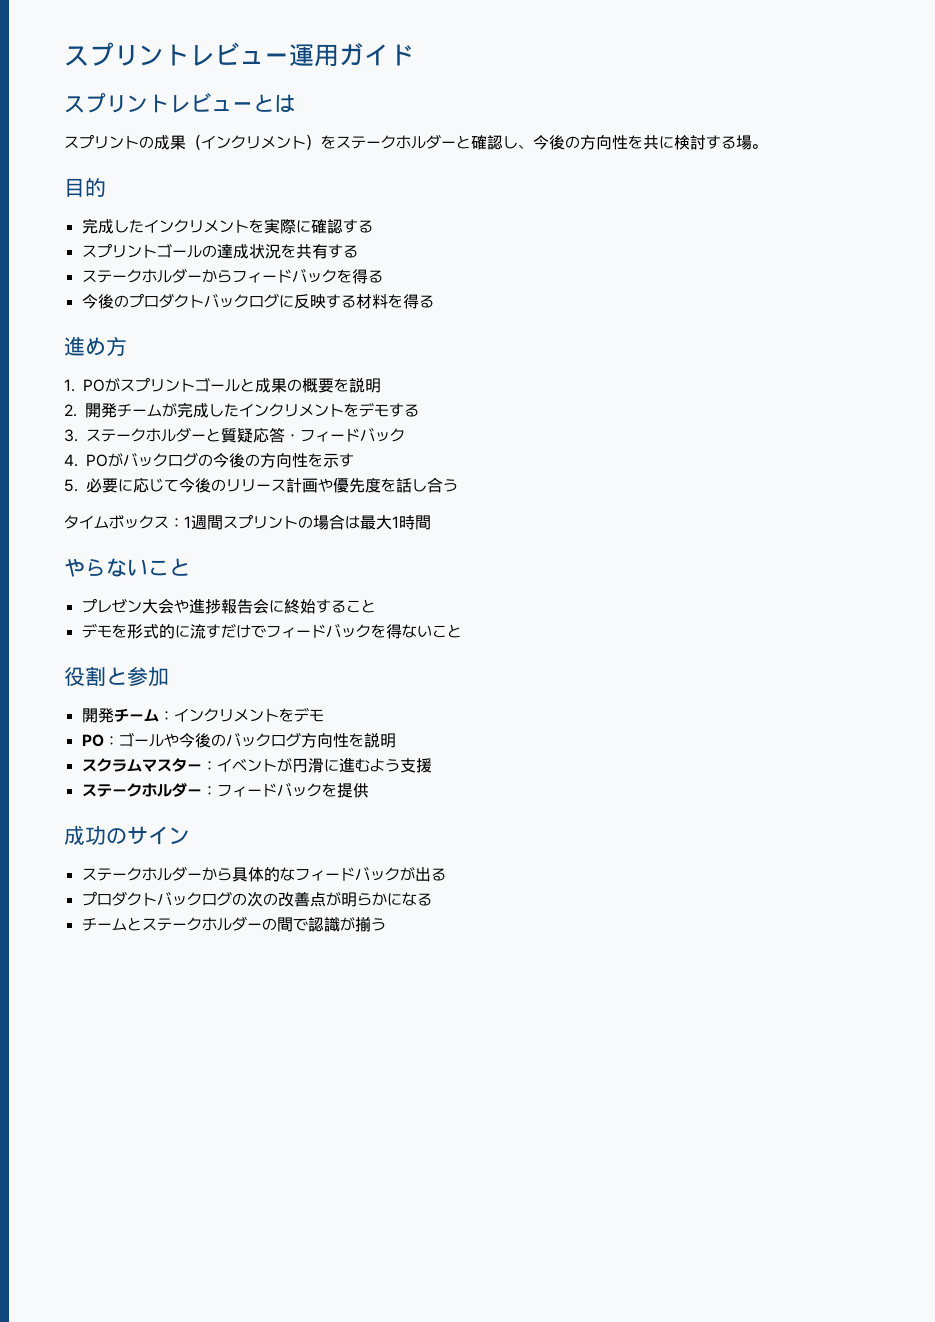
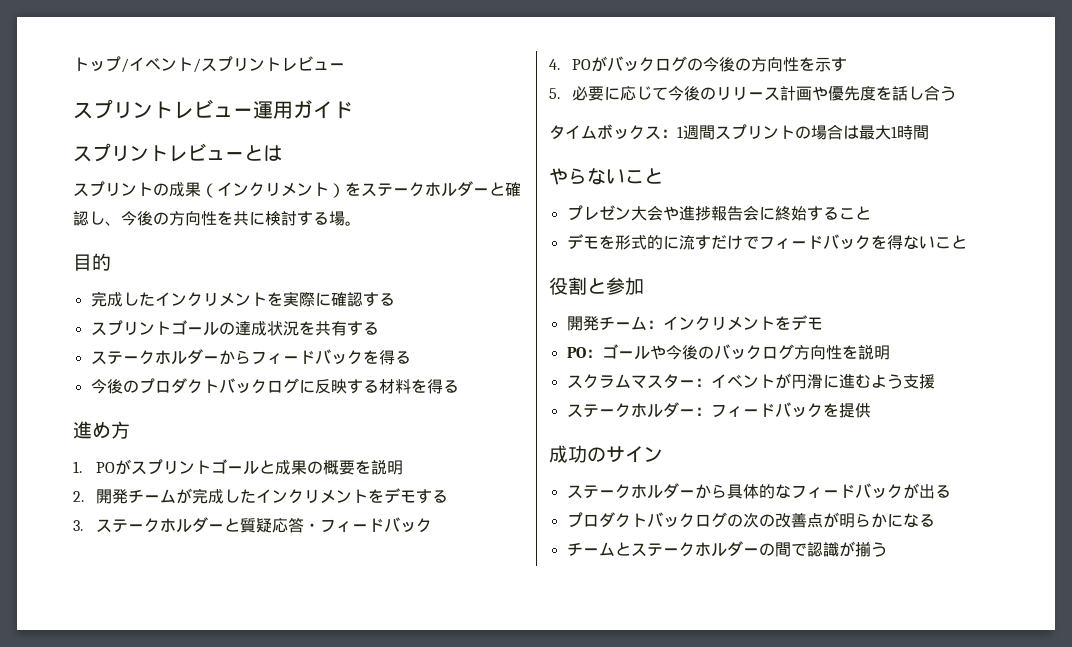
+ トップ/イベント/スプリントレビュー

